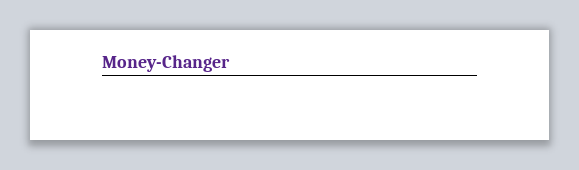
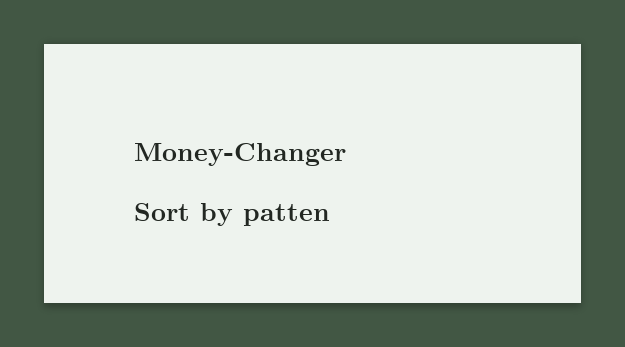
+ Sort by patten

